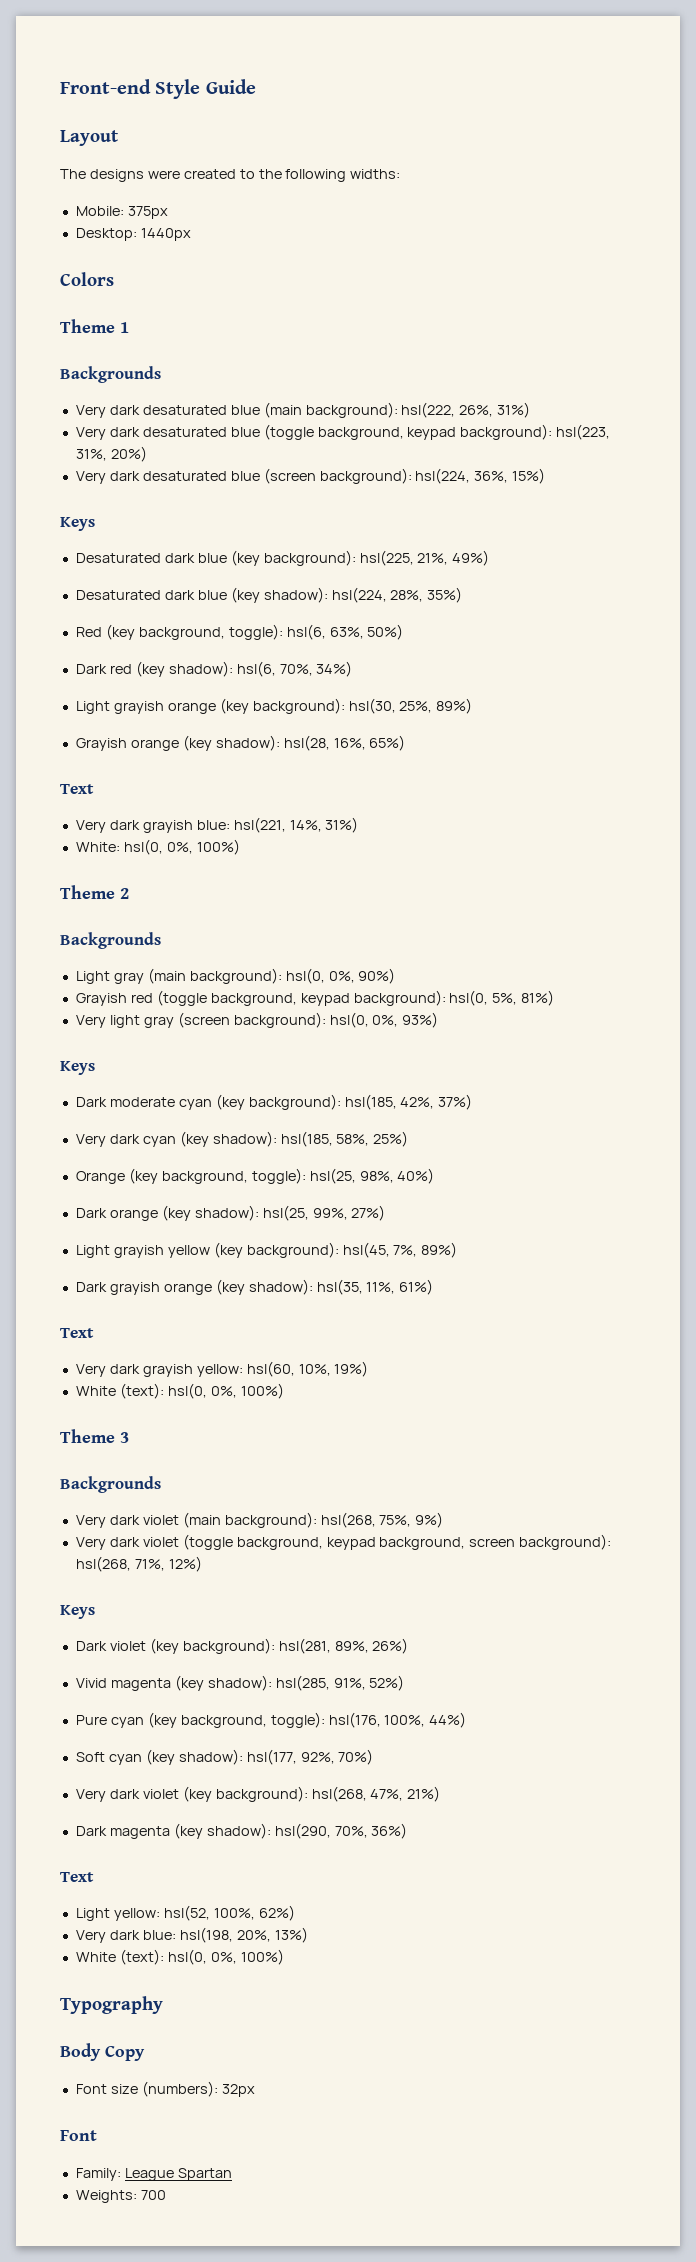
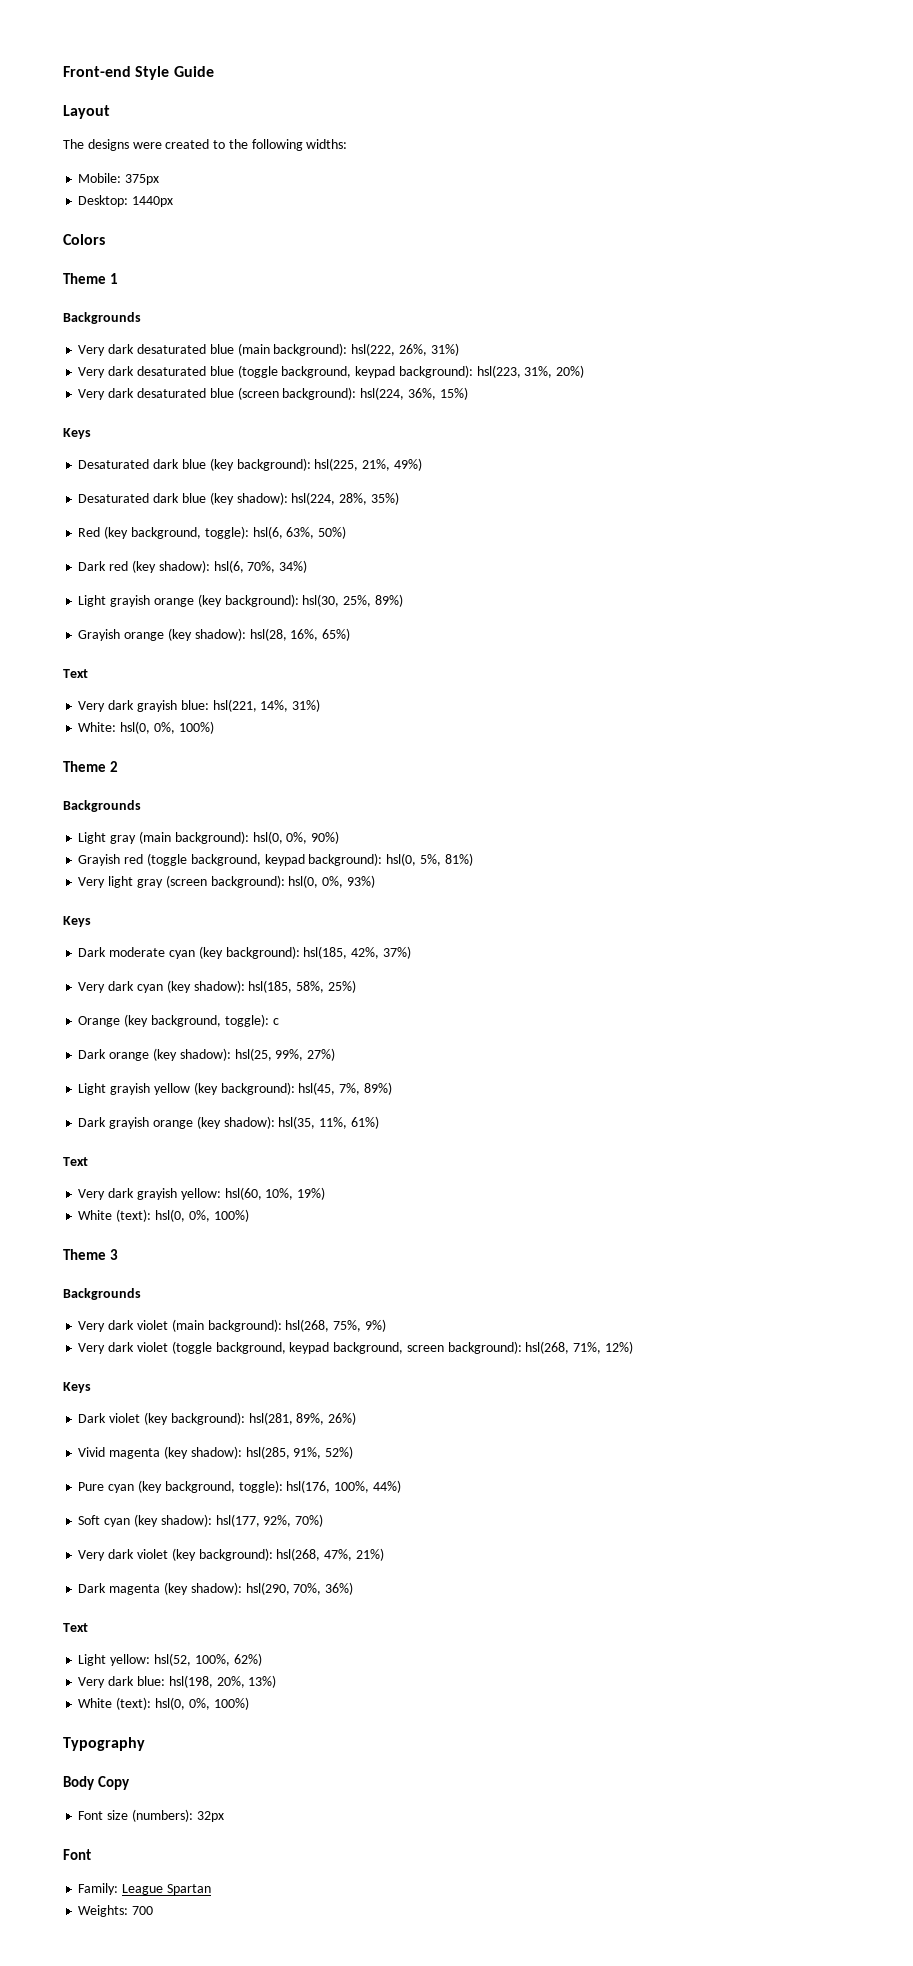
- Orange (key background, toggle): hsl(25, 98%, 40%)
+ Orange (key background, toggle): c

